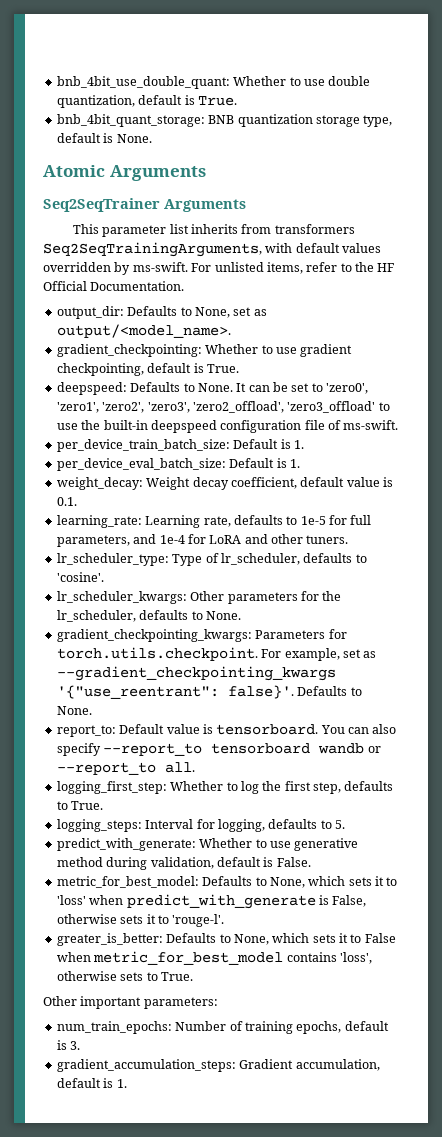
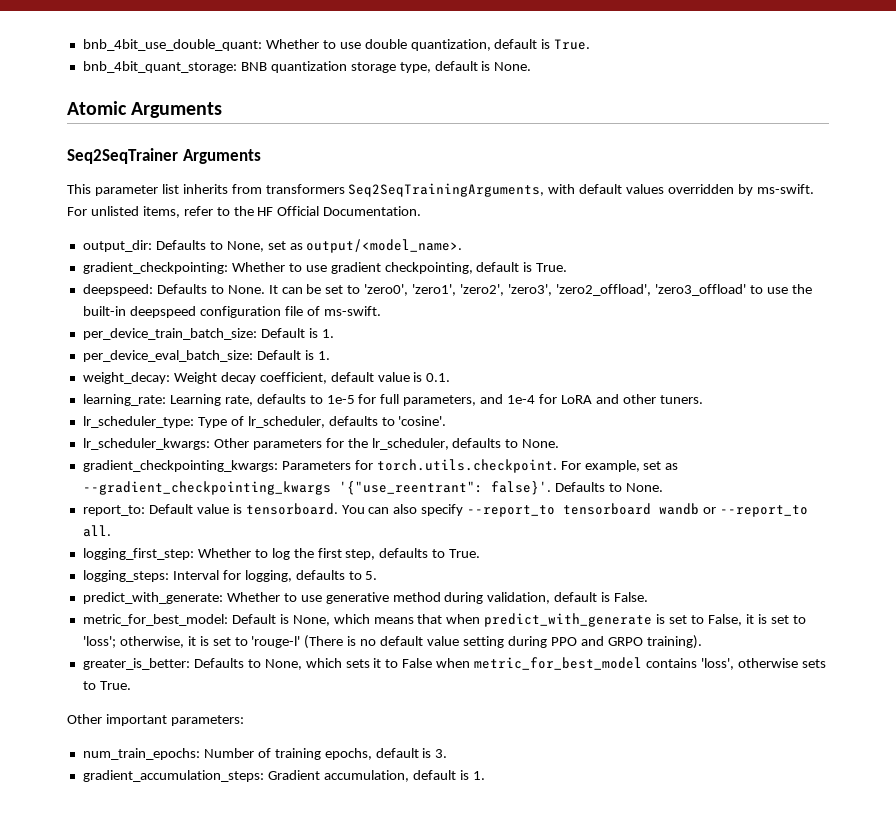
- metric_for_best_model: Defaults to None, which sets it to 'loss' when predict_with_generate is False, otherwise sets it to 'rouge-l'.
+ metric_for_best_model: Default is None, which means that when predict_with_generate is set to False, it is set to 'loss'; otherwise, it is set to 'rouge-l' (There is no default value setting during PPO and GRPO training).

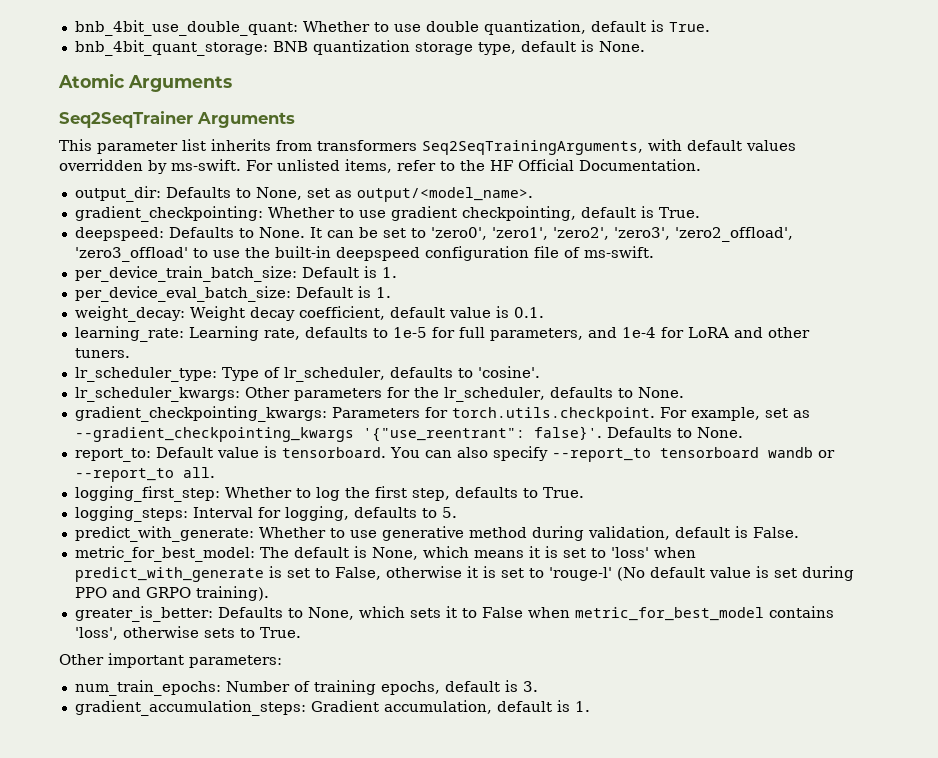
- metric_for_best_model: Default is None, which means that when predict_with_generate is set to False, it is set to 'loss'; otherwise, it is set to 'rouge-l' (There is no default value setting during PPO and GRPO training).
+ metric_for_best_model: The default is None, which means it is set to 'loss' when predict_with_generate is set to False, otherwise it is set to 'rouge-l' (No default value is set during PPO and GRPO training).

